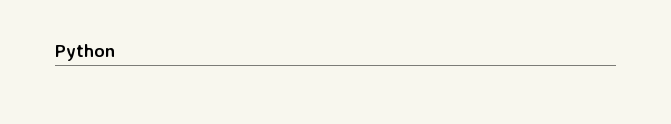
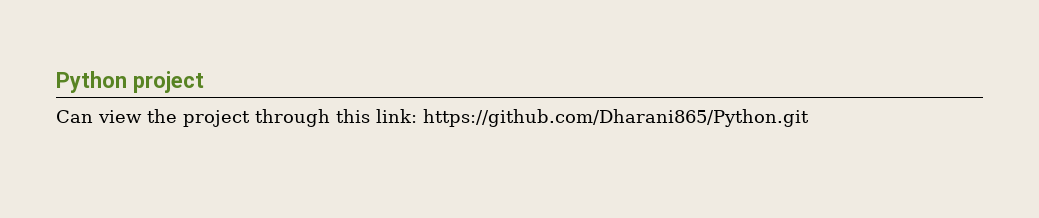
- Python
+ Python project
+ Can view the project through this link: https://github.com/Dharani865/Python.git

